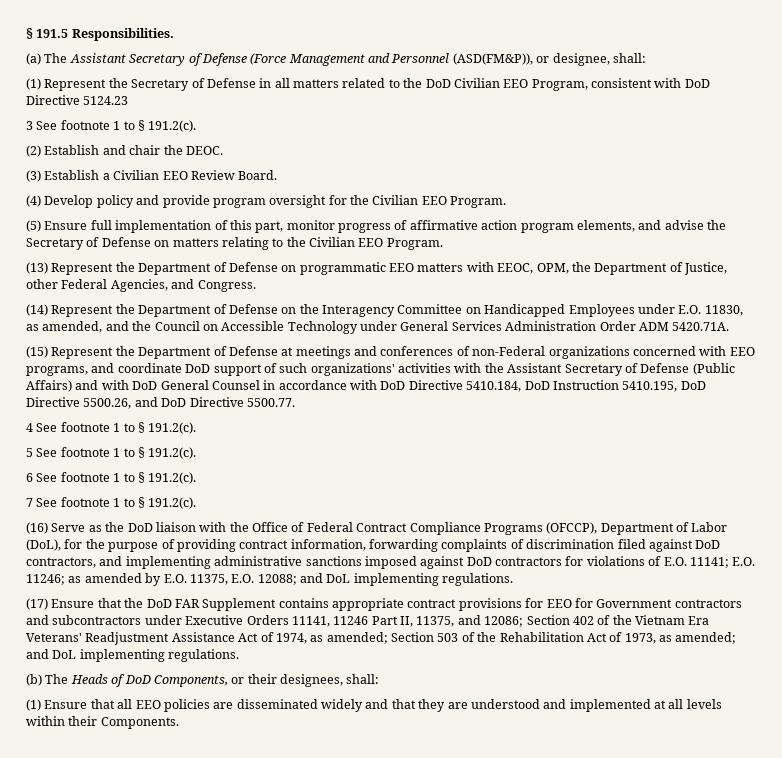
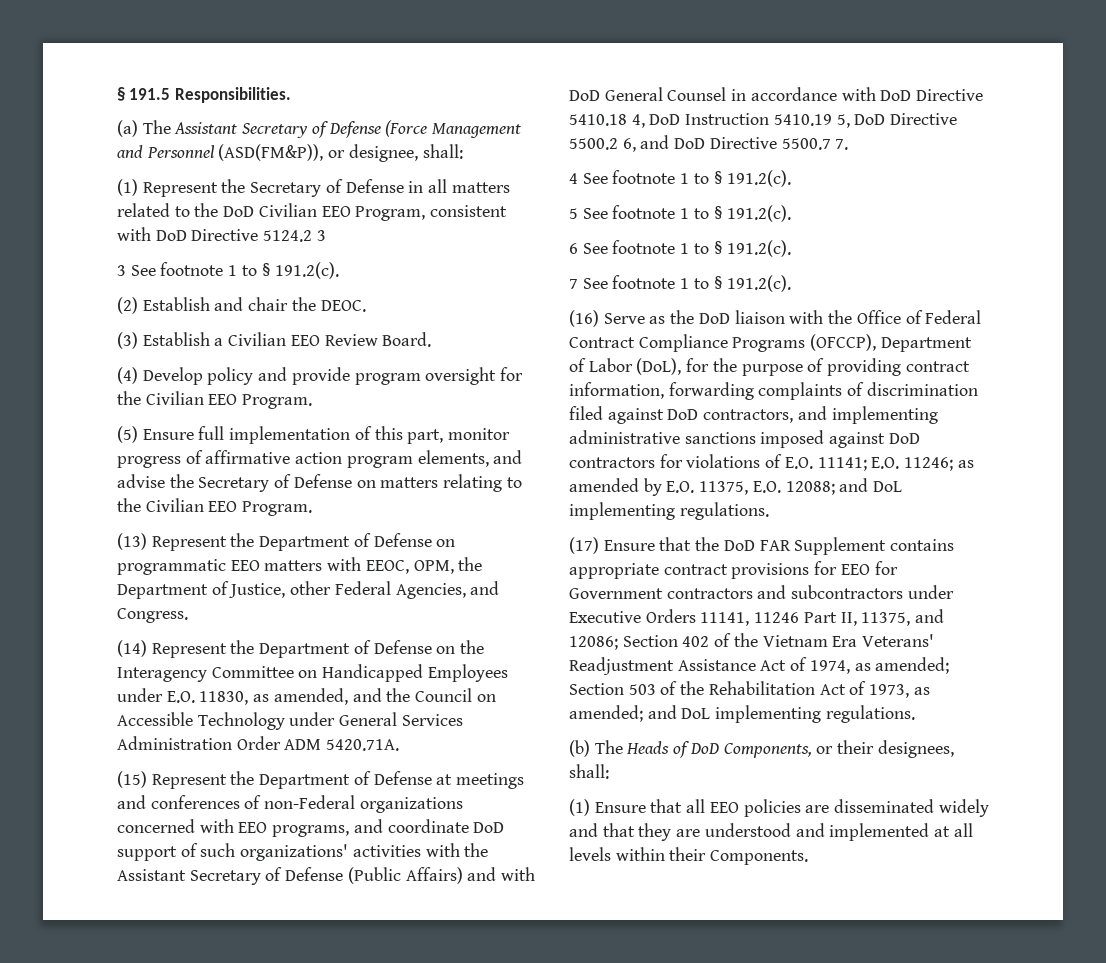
- (1) Represent the Secretary of Defense in all matters related to the DoD Civilian EEO Program, consistent with DoD Directive 5124.23
+ (1) Represent the Secretary of Defense in all matters related to the DoD Civilian EEO Program, consistent with DoD Directive 5124.2 3
- (15) Represent the Department of Defense at meetings and conferences of non-Federal organizations concerned with EEO programs, and coordinate DoD support of such organizations' activities with the Assistant Secretary of Defense (Public Affairs) and with DoD General Counsel in accordance with DoD Directive 5410.184, DoD Instruction 5410.195, DoD Directive 5500.26, and DoD Directive 5500.77.
+ (15) Represent the Department of Defense at meetings and conferences of non-Federal organizations concerned with EEO programs, and coordinate DoD support of such organizations' activities with the Assistant Secretary of Defense (Public Affairs) and with DoD General Counsel in accordance with DoD Directive 5410.18 4, DoD Instruction 5410.19 5, DoD Directive 5500.2 6, and DoD Directive 5500.7 7.

